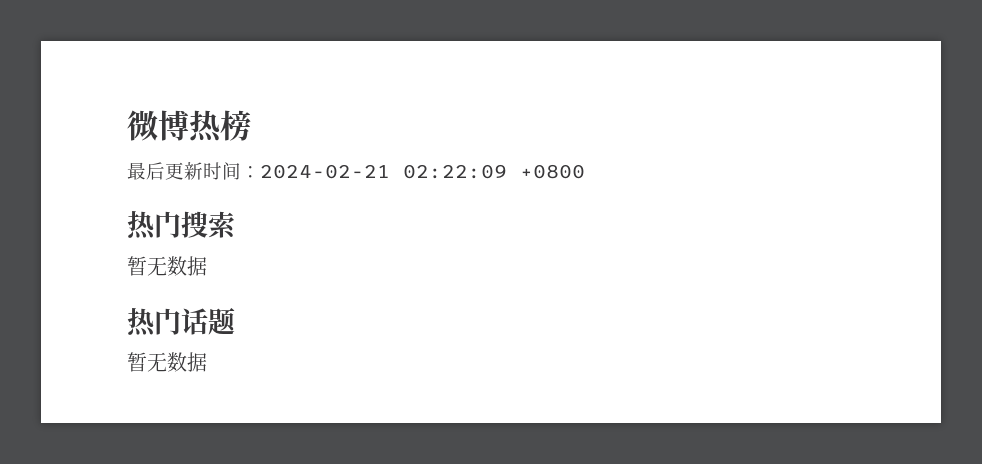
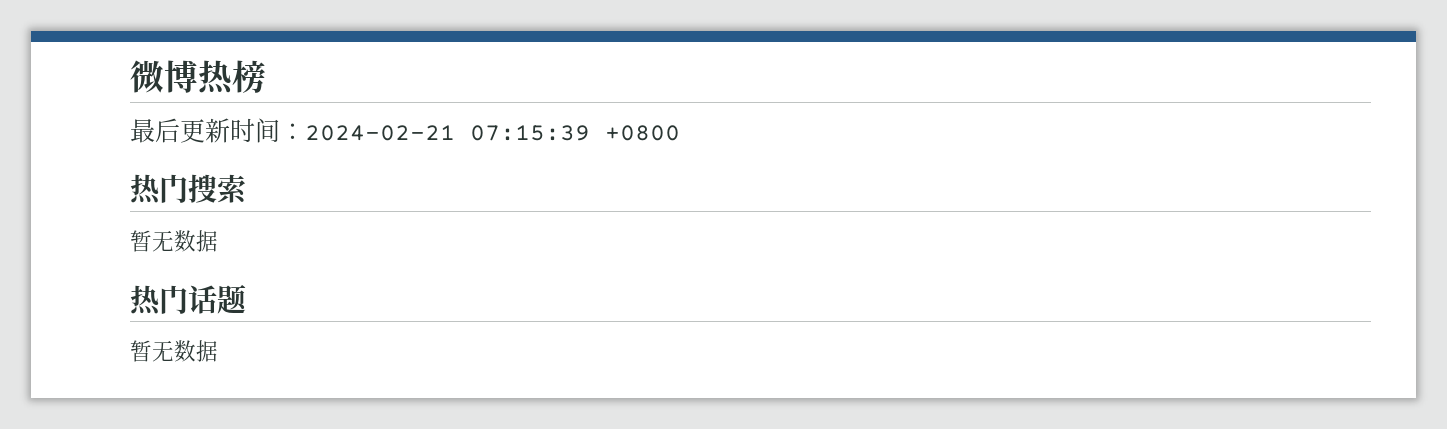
- 最后更新时间：2024-02-21 02:22:09 +0800
+ 最后更新时间：2024-02-21 07:15:39 +0800

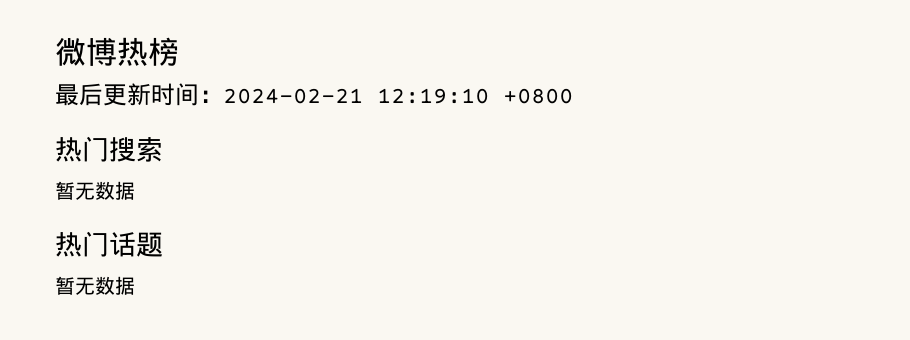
- 最后更新时间：2024-02-21 07:15:39 +0800
+ 最后更新时间：2024-02-21 12:19:10 +0800

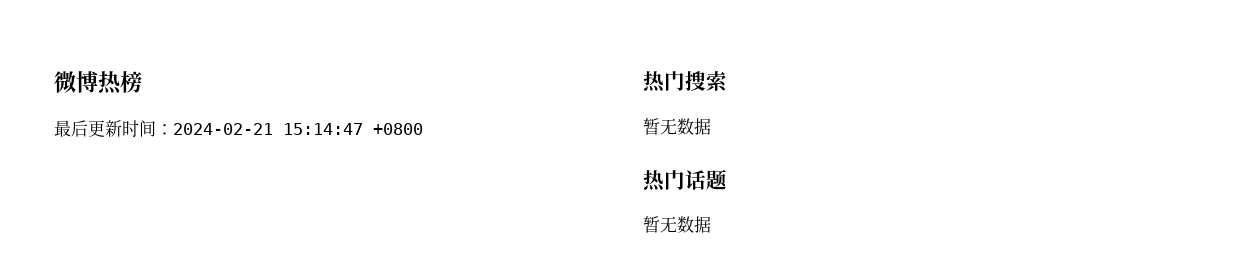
- 最后更新时间：2024-02-21 12:19:10 +0800
+ 最后更新时间：2024-02-21 15:14:47 +0800

